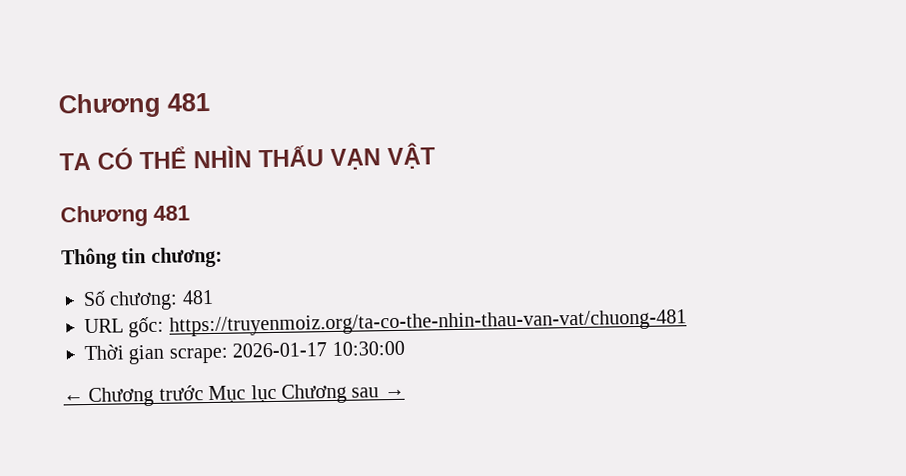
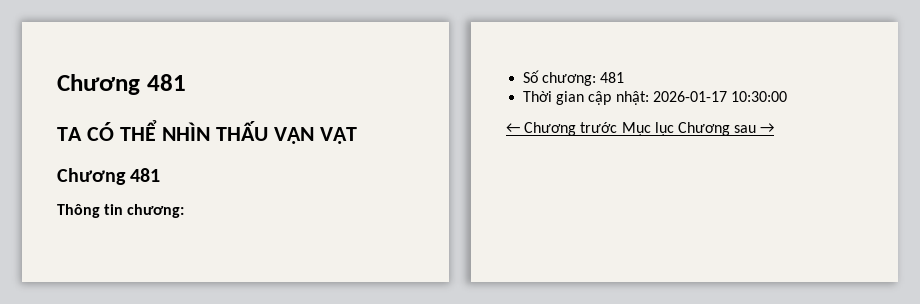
- URL gốc: https://truyenmoiz.org/ta-co-the-nhin-thau-van-vat/chuong-481
- Thời gian scrape: 2026-01-17 10:30:00
+ Thời gian cập nhật: 2026-01-17 10:30:00

